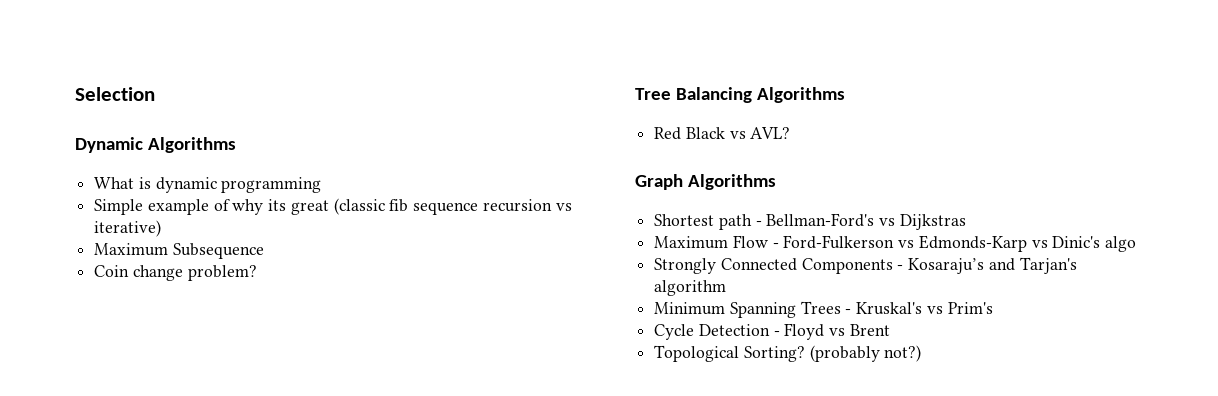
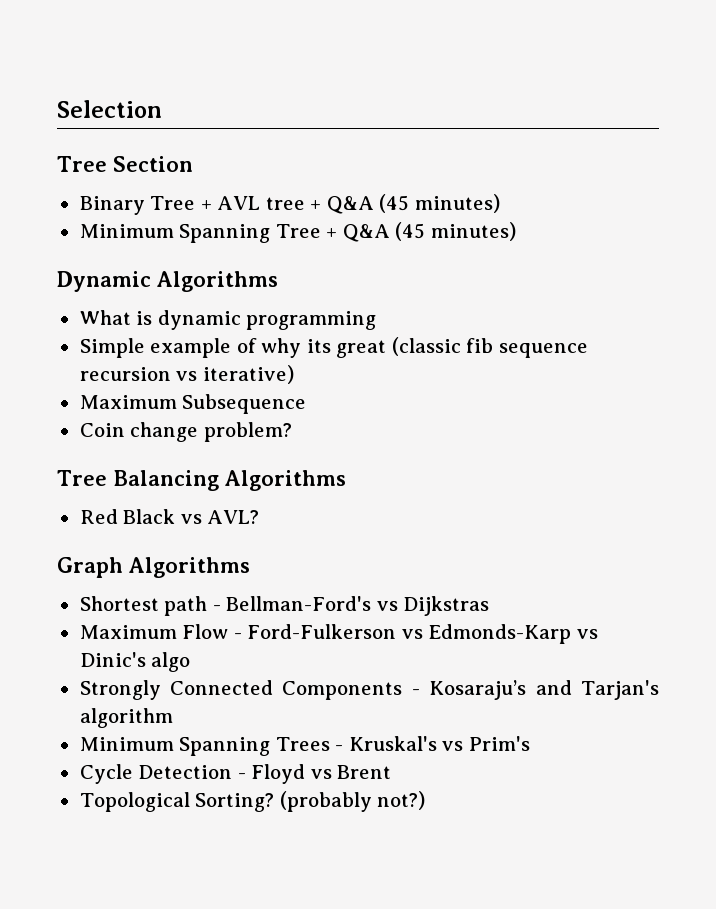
+ Tree Section
+ Binary Tree + AVL tree + Q&A (45 minutes)
+ Minimum Spanning Tree + Q&A (45 minutes)

